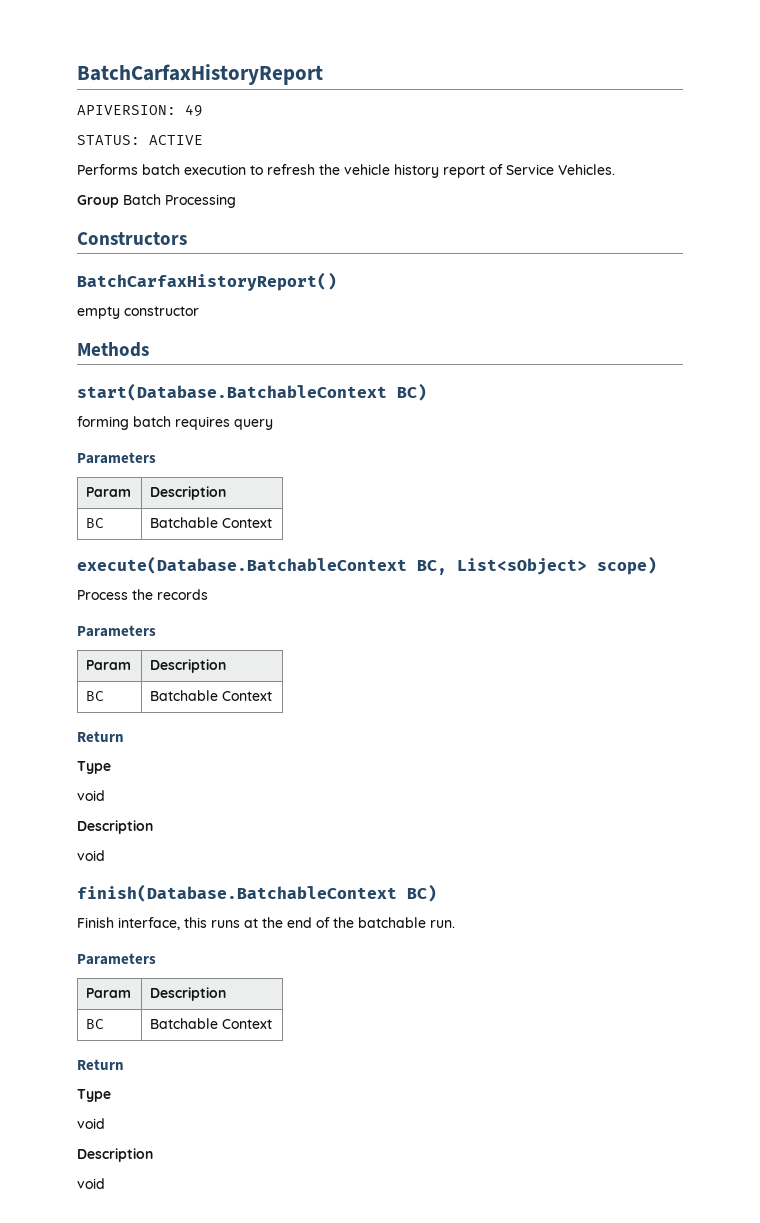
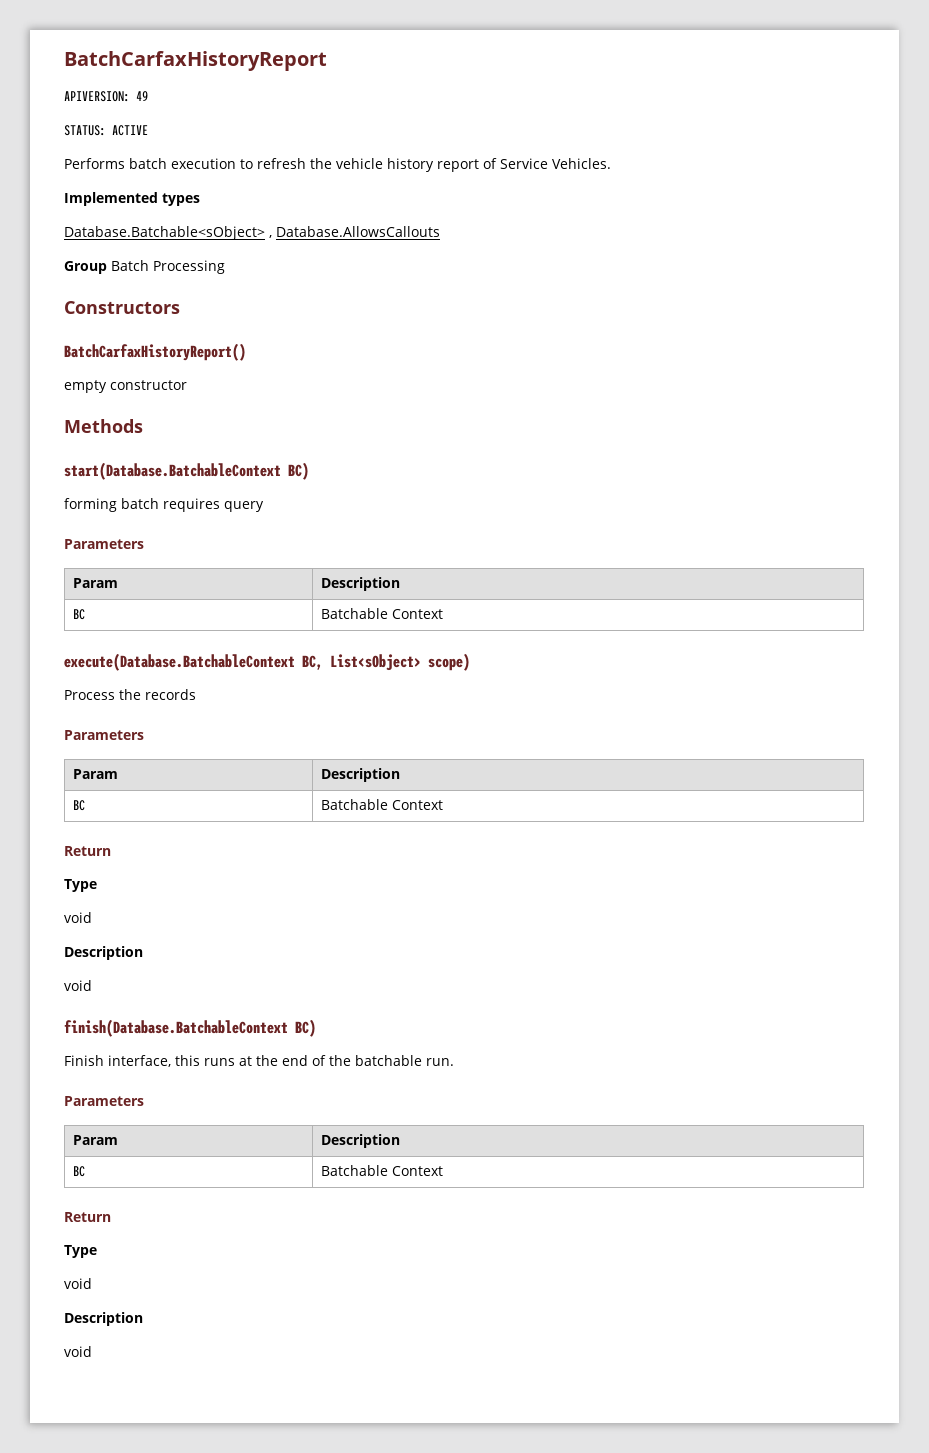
+ Implemented types
+ Database.Batchable<sObject> , Database.AllowsCallouts

